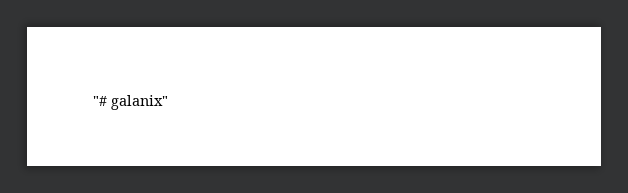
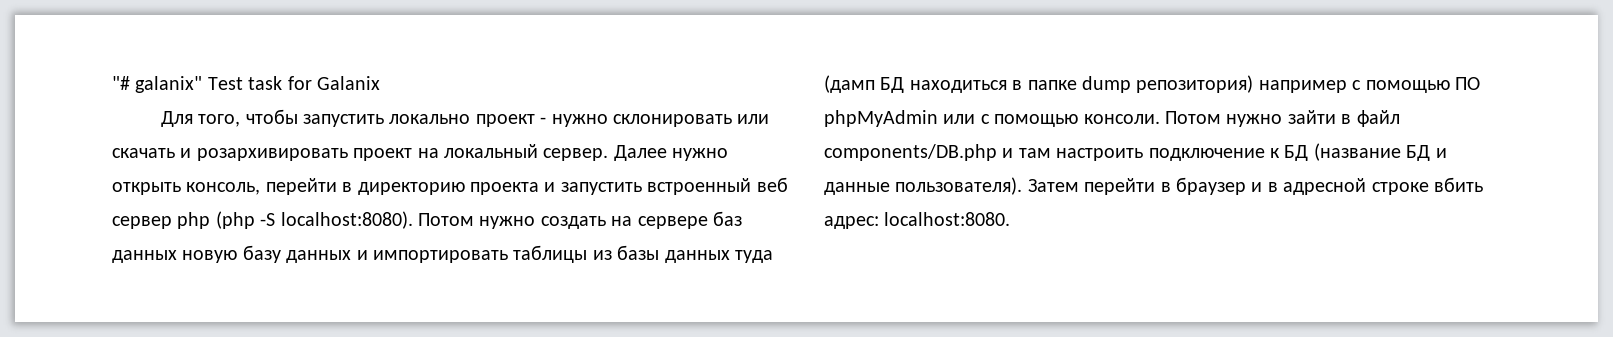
- "# galanix"
+ "# galanix" Test task for Galanix
+ Для того, чтобы запустить локально проект - нужно склонировать или скачать и розархивировать проект на локальный сервер. Далее нужно открыть консоль, перейти в директорию проекта и запустить встроенный веб сервер php (php -S localhost:8080). Потом нужно создать на сервере баз данных новую базу данных и импортировать таблицы из базы данных туда (дамп БД находиться в папке dump репозитория) например с помощью ПО phpMyAdmin или с помощью консоли. Потом нужно зайти в файл components/DB.php и там настроить подключение к БД (название БД и данные пользователя). Затем перейти в браузер и в адресной строке вбить адрес: localhost:8080.

